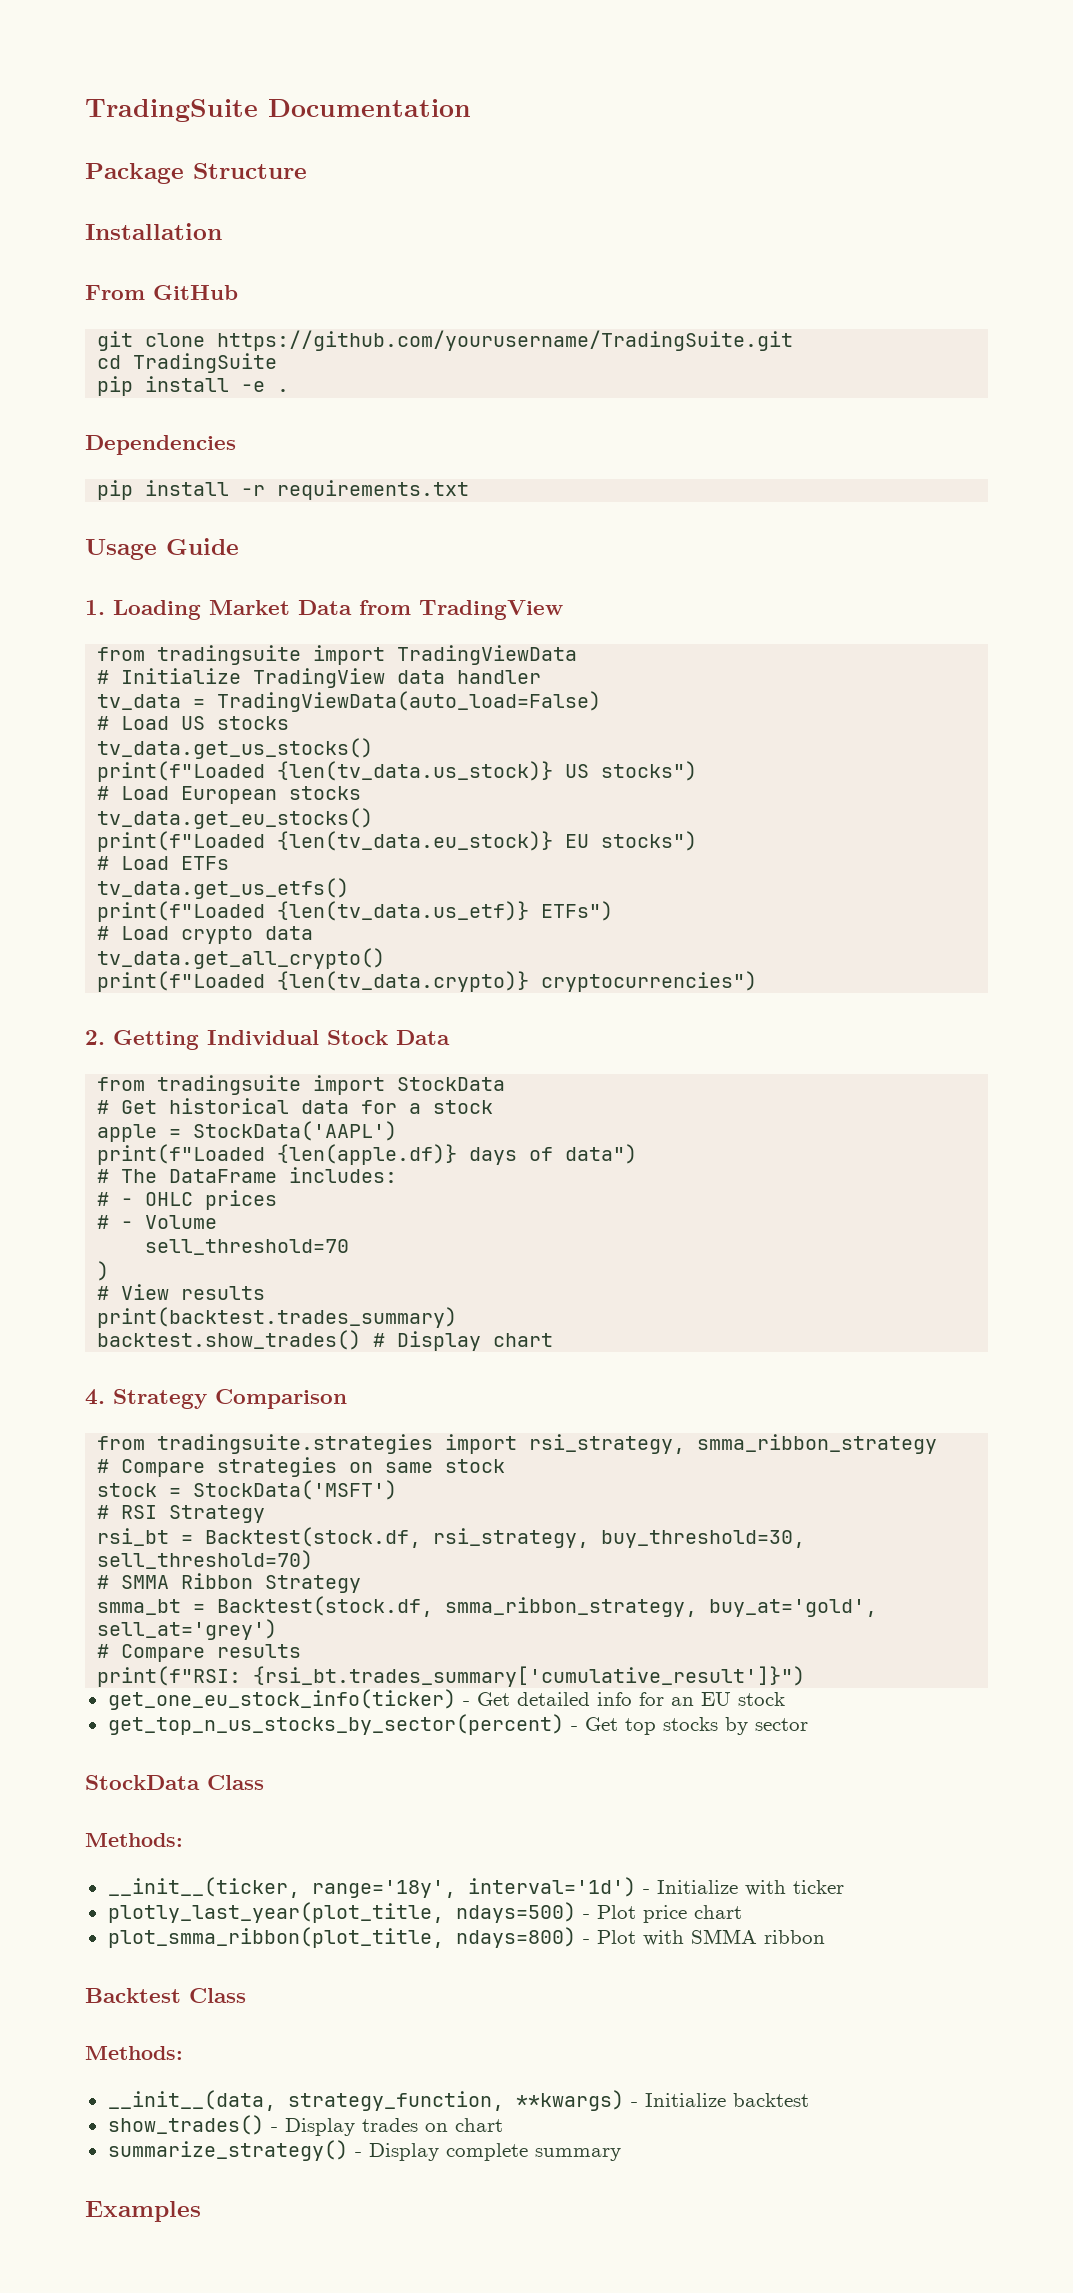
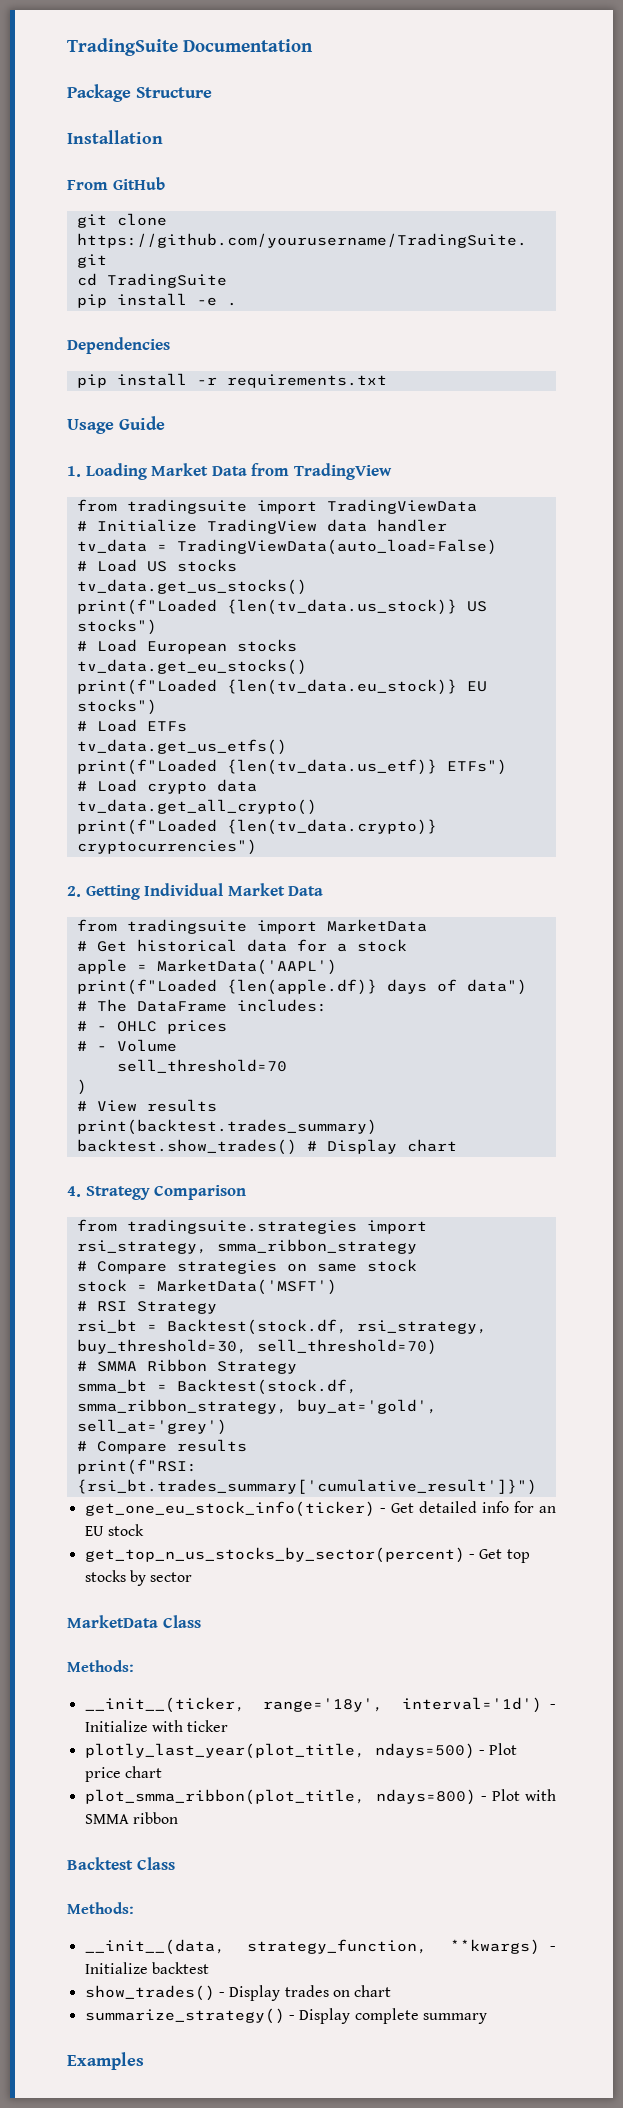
- 2. Getting Individual Stock Data
+ 2. Getting Individual Market Data
- from tradingsuite import StockData
+ from tradingsuite import MarketData
- apple = StockData('AAPL')
+ apple = MarketData('AAPL')
- stock = StockData('MSFT')
+ stock = MarketData('MSFT')
- StockData Class
+ MarketData Class

